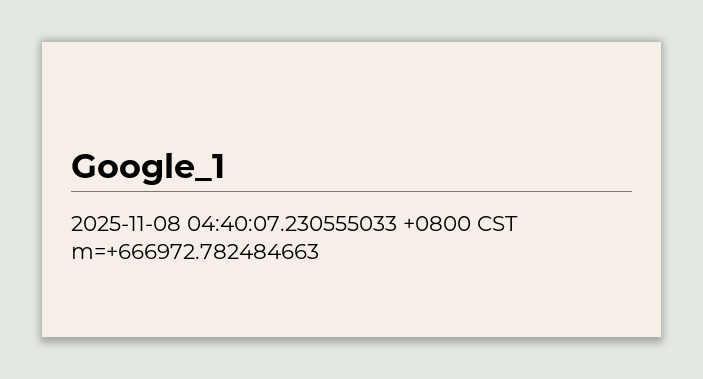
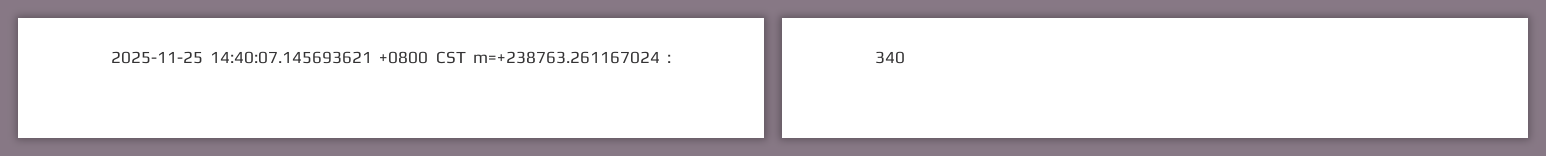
- Google_1
- 2025-11-08 04:40:07.230555033 +0800 CST m=+666972.782484663
+ 2025-11-25 14:40:07.145693621 +0800 CST m=+238763.261167024 : 340

